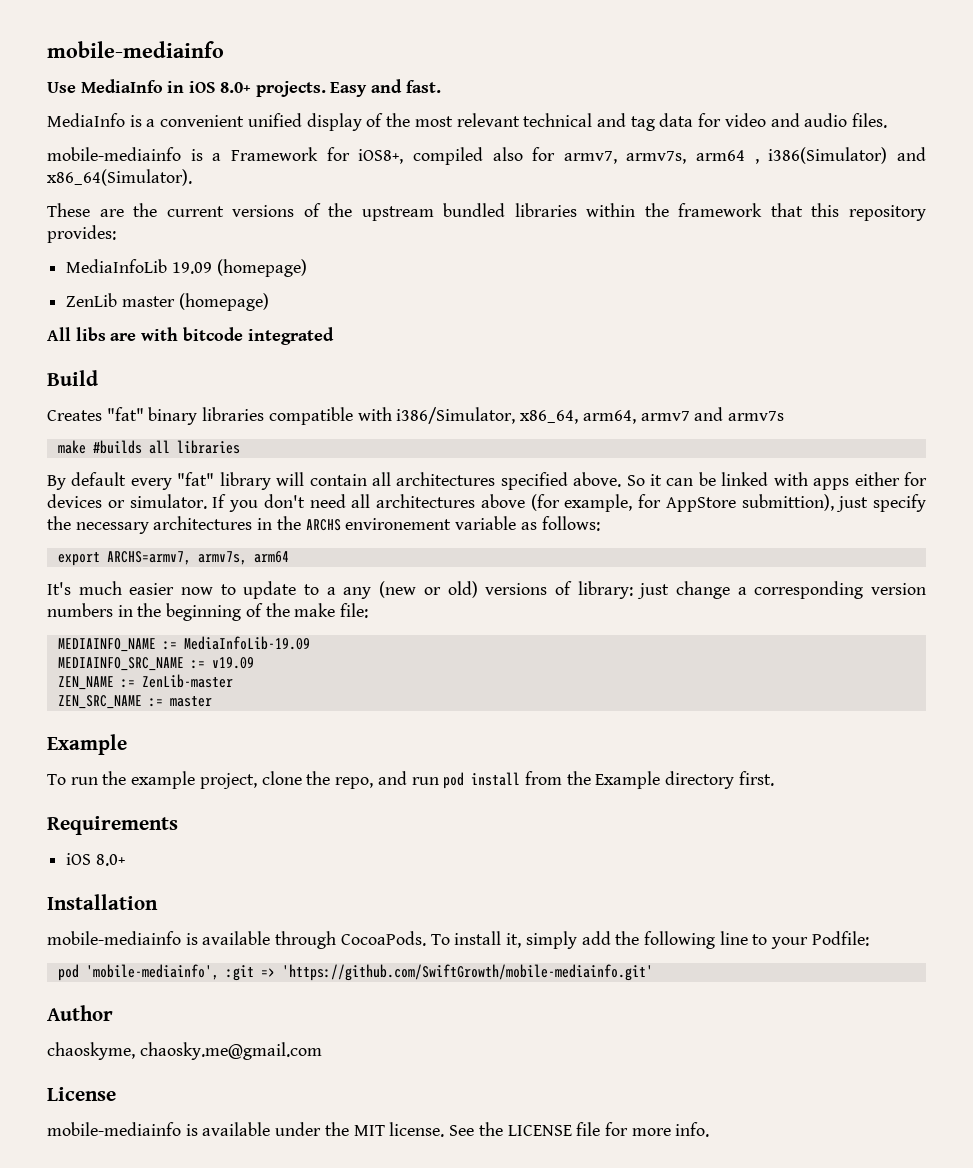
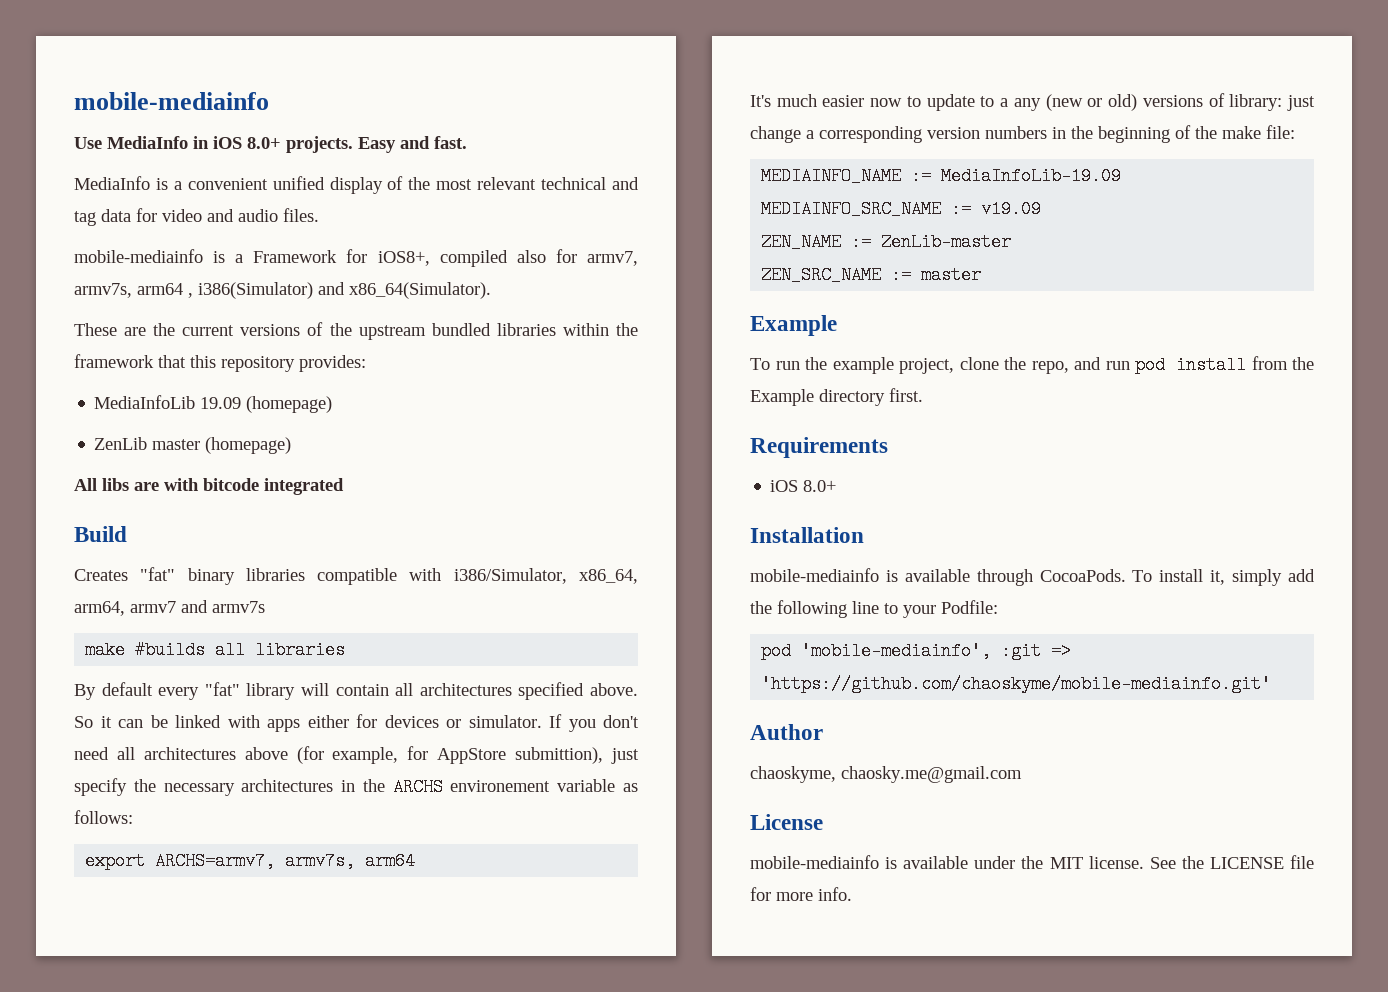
- pod 'mobile-mediainfo', :git => 'https://github.com/SwiftGrowth/mobile-mediainfo.git'
+ pod 'mobile-mediainfo', :git => 'https://github.com/chaoskyme/mobile-mediainfo.git'

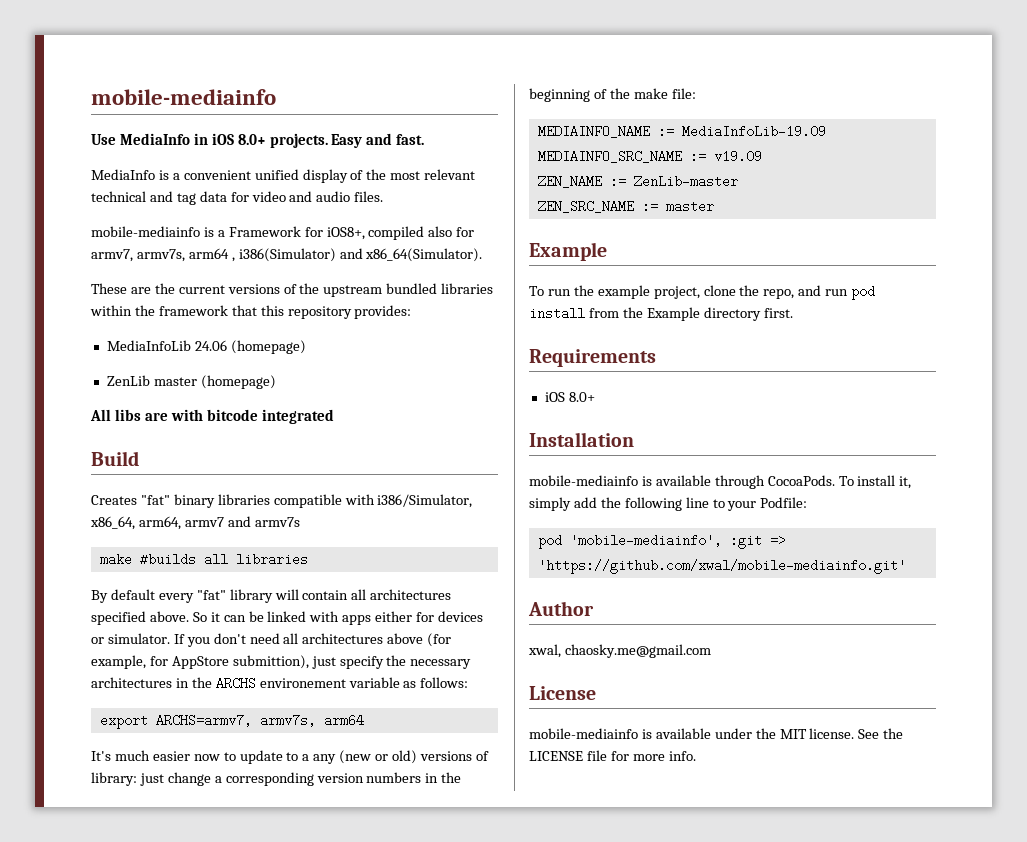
- MediaInfoLib 19.09 (homepage)
+ MediaInfoLib 24.06 (homepage)
- pod 'mobile-mediainfo', :git => 'https://github.com/chaoskyme/mobile-mediainfo.git'
+ pod 'mobile-mediainfo', :git => 'https://github.com/xwal/mobile-mediainfo.git'
- chaoskyme, chaosky.me@gmail.com
+ xwal, chaosky.me@gmail.com

